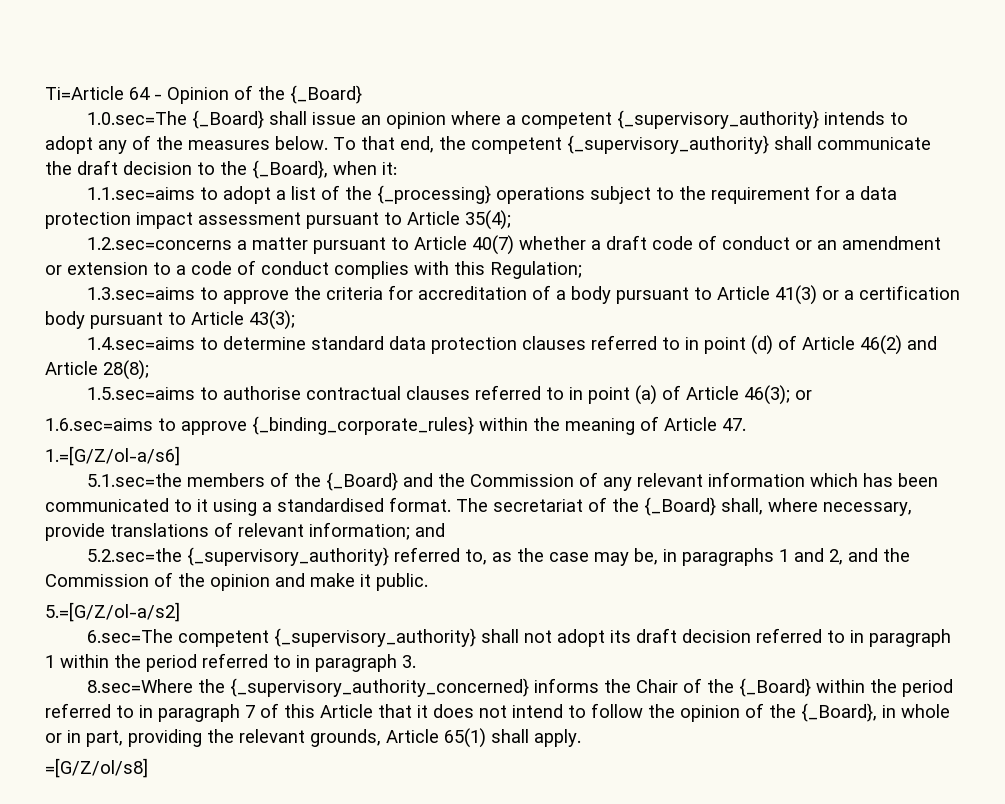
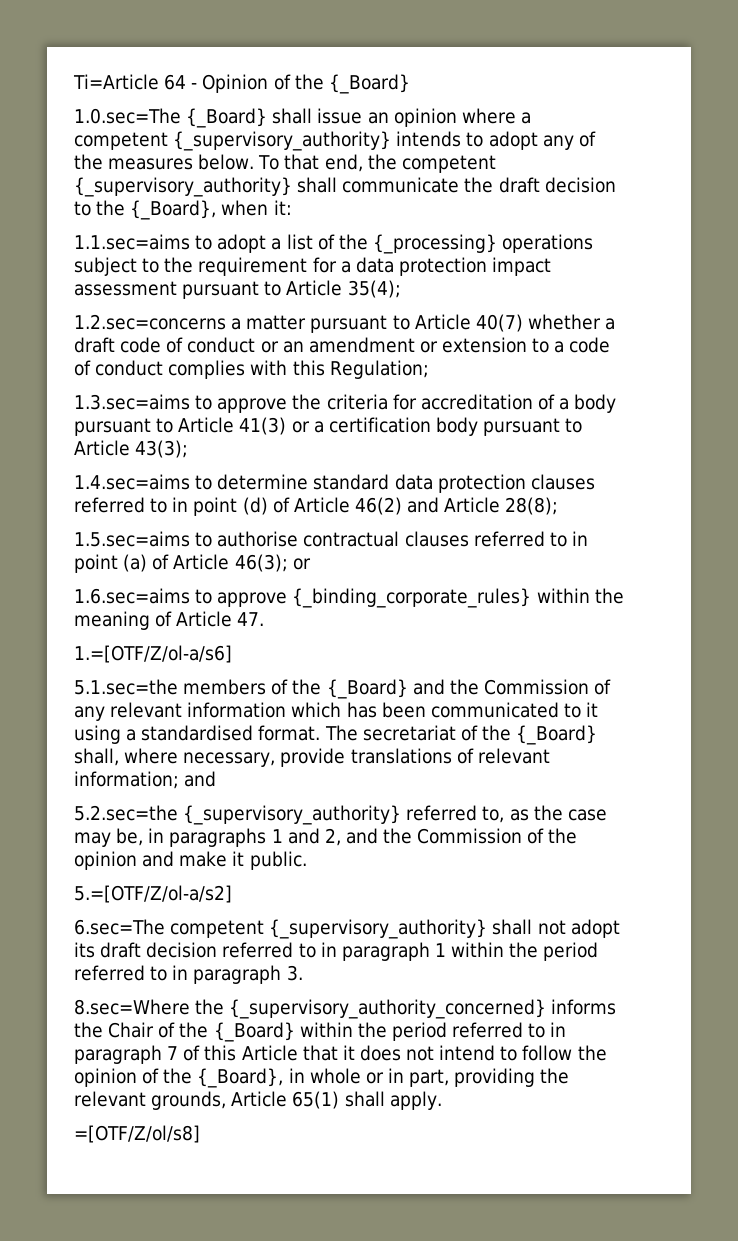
- 1.=[G/Z/ol-a/s6]
+ 1.=[OTF/Z/ol-a/s6]
- 5.=[G/Z/ol-a/s2]
+ 5.=[OTF/Z/ol-a/s2]
- =[G/Z/ol/s8]
+ =[OTF/Z/ol/s8]

